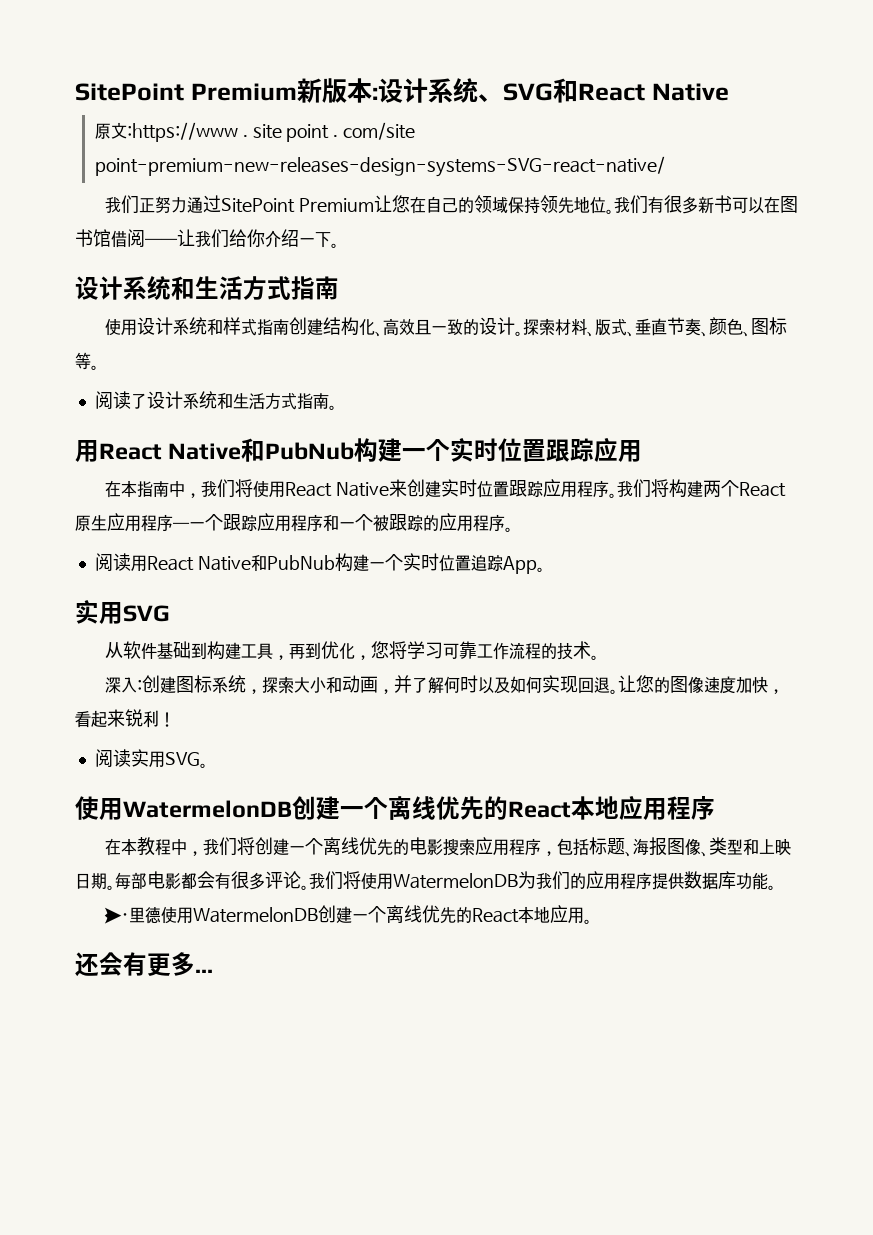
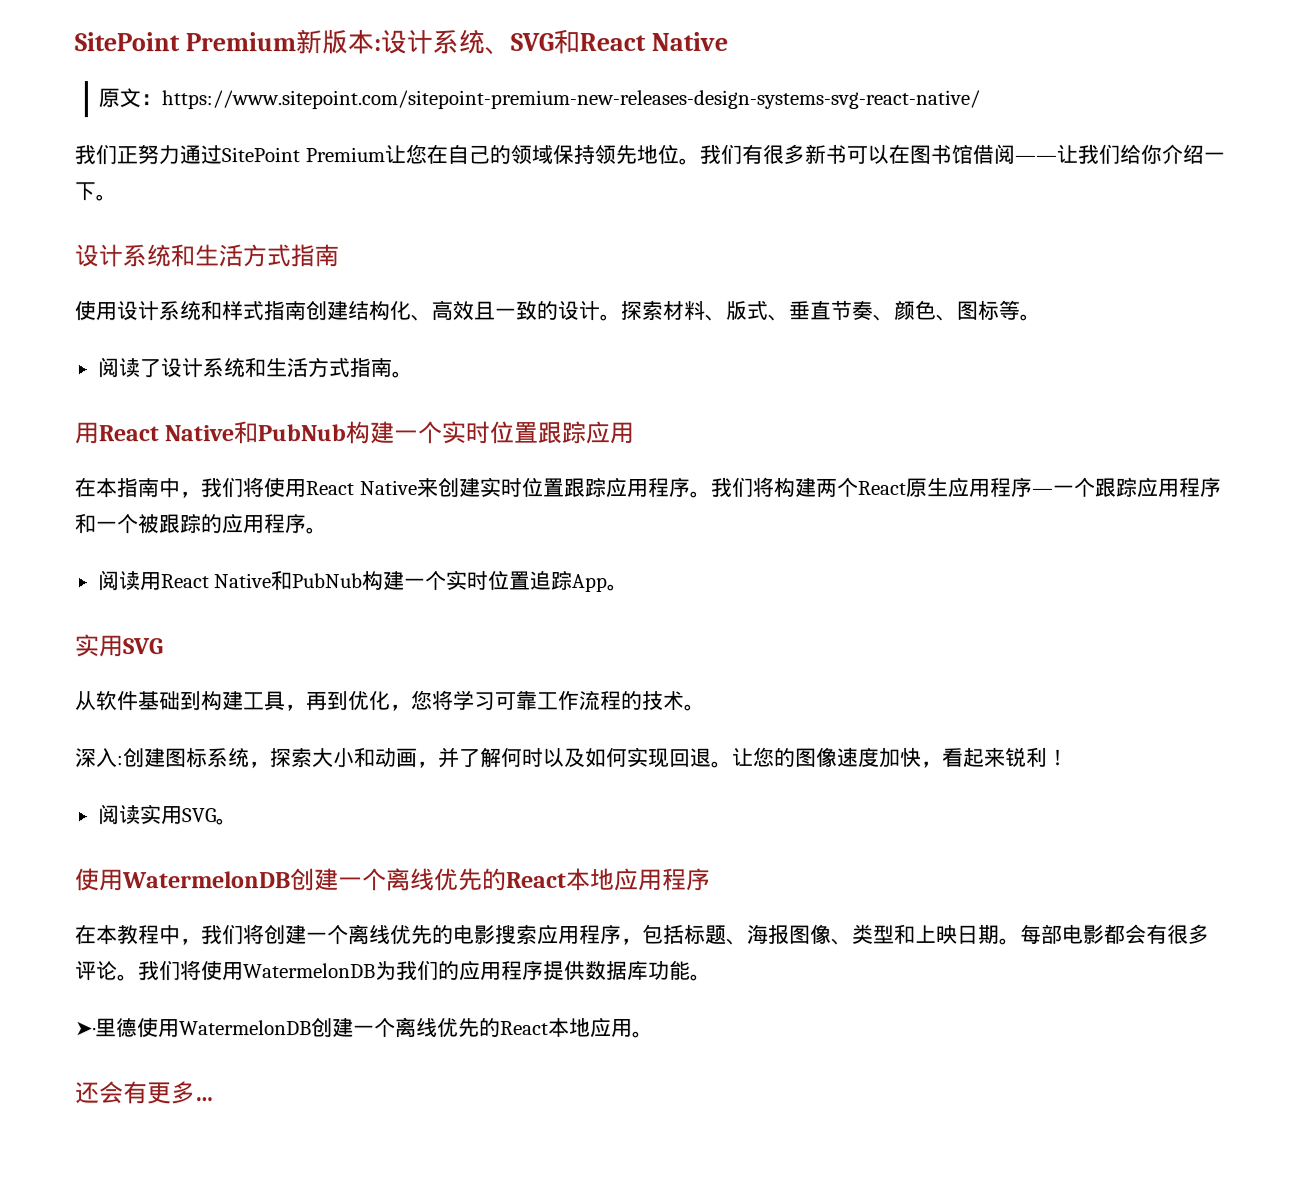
- 原文:https://www . site point . com/site point-premium-new-releases-design-systems-SVG-react-native/
+ 原文：https://www.sitepoint.com/sitepoint-premium-new-releases-design-systems-svg-react-native/

